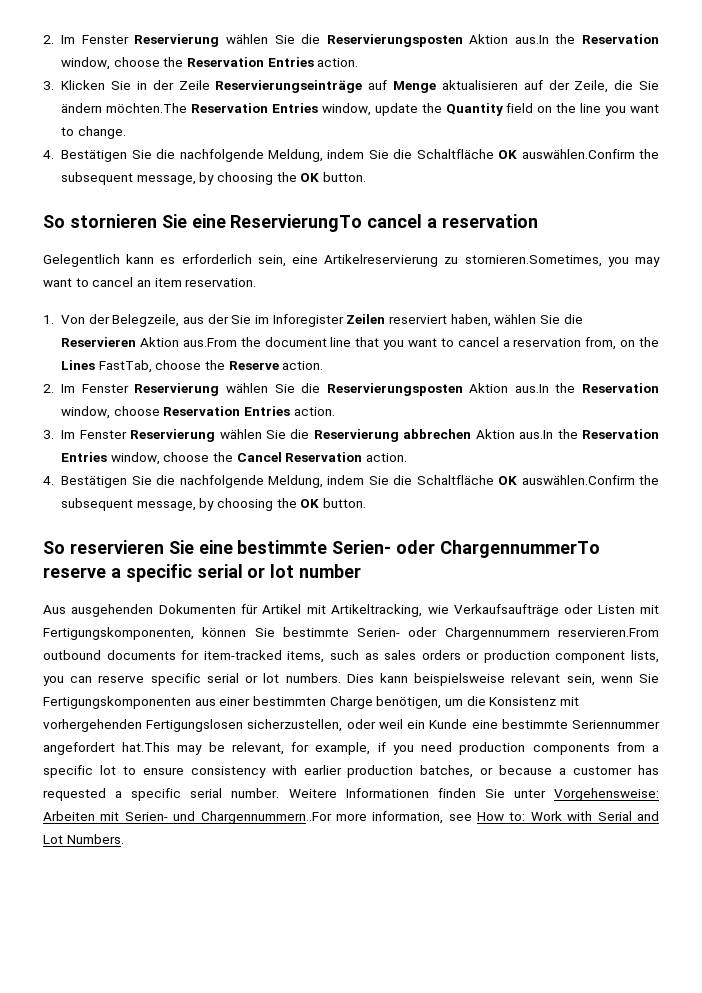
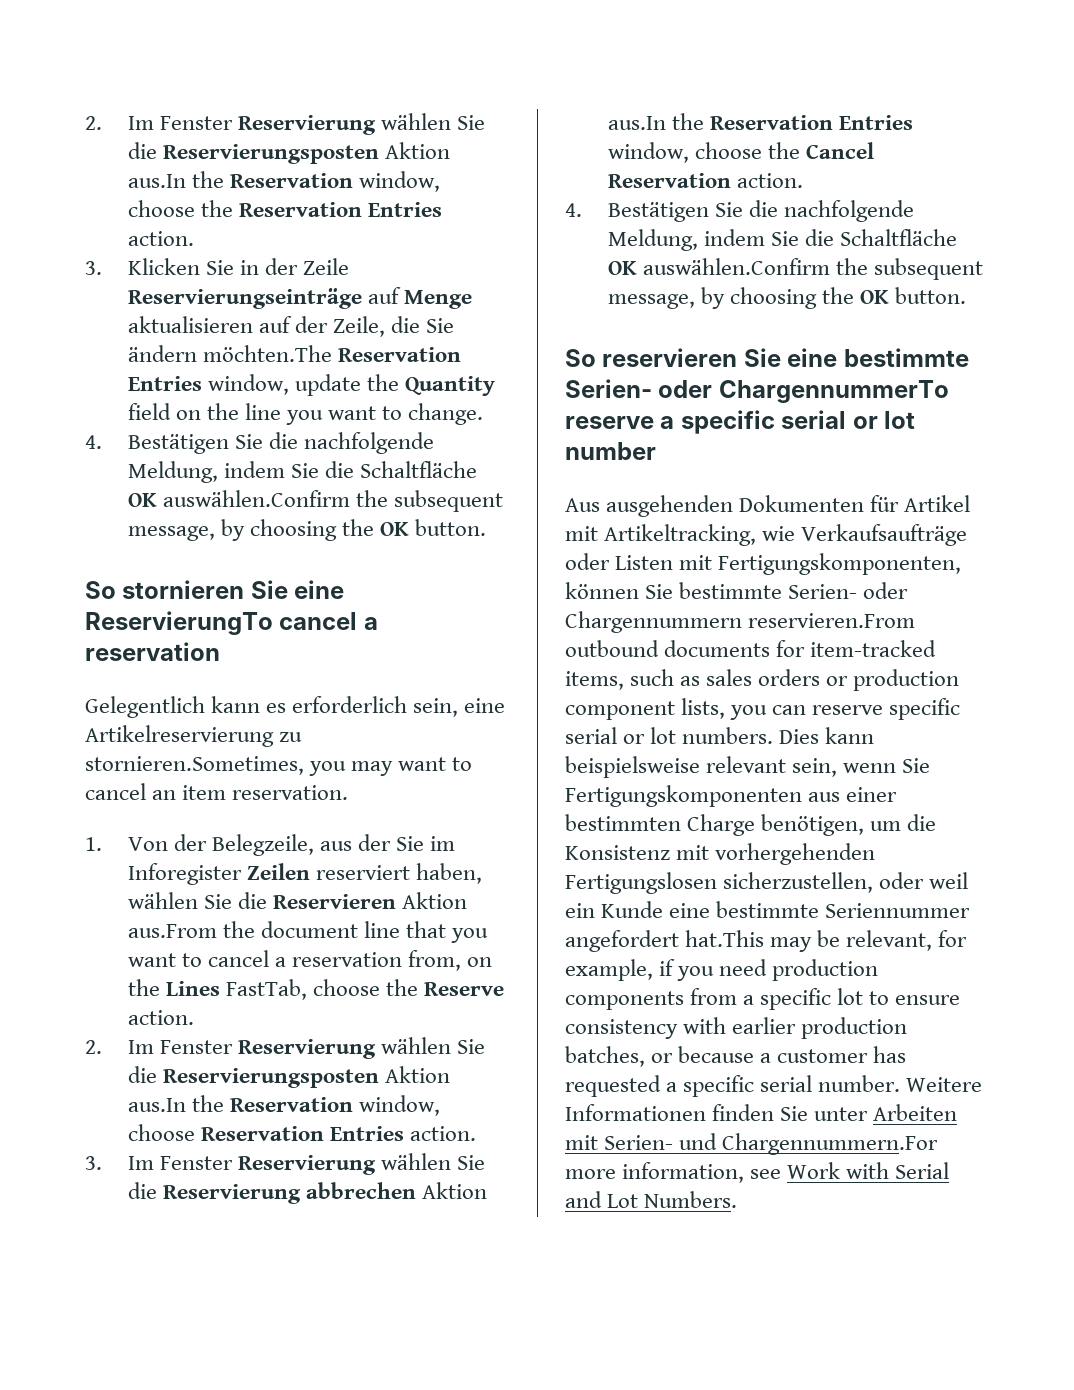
- Weitere Informationen finden Sie unter Vorgehensweise: Arbeiten mit Serien- und Chargennummern..For more information, see How to: Work with Serial and Lot Numbers.
+ Weitere Informationen finden Sie unter Arbeiten mit Serien- und Chargennummern.For more information, see Work with Serial and Lot Numbers.

